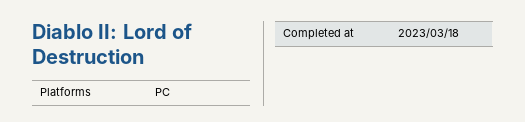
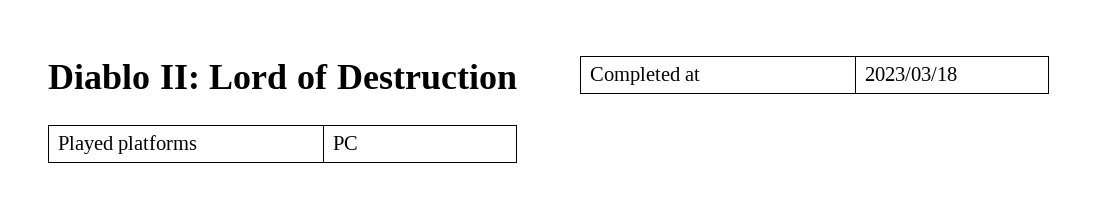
- Platforms | PC
+ Played platforms | PC

